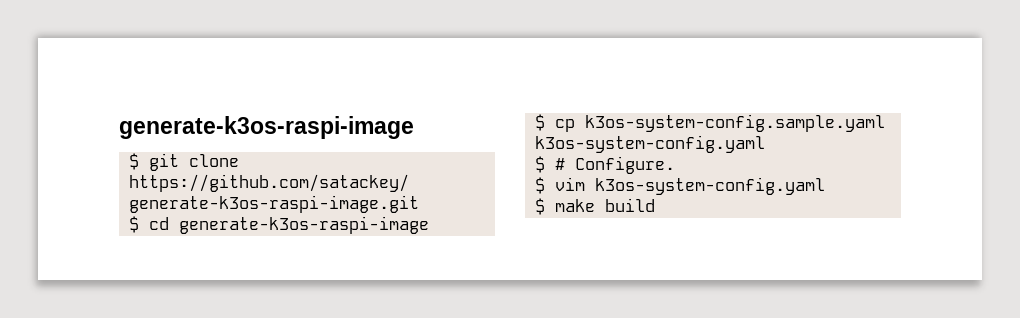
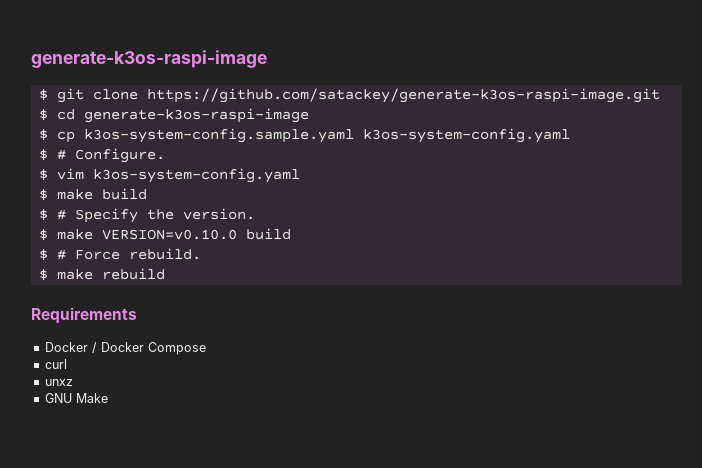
+ $ # Specify the version.
+ $ make VERSION=v0.10.0 build
+ $ # Force rebuild.
+ $ make rebuild
+ Requirements
+ Docker / Docker Compose
+ curl
+ unxz
+ GNU Make

